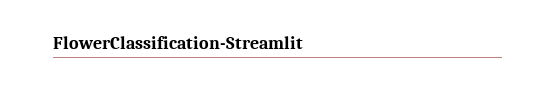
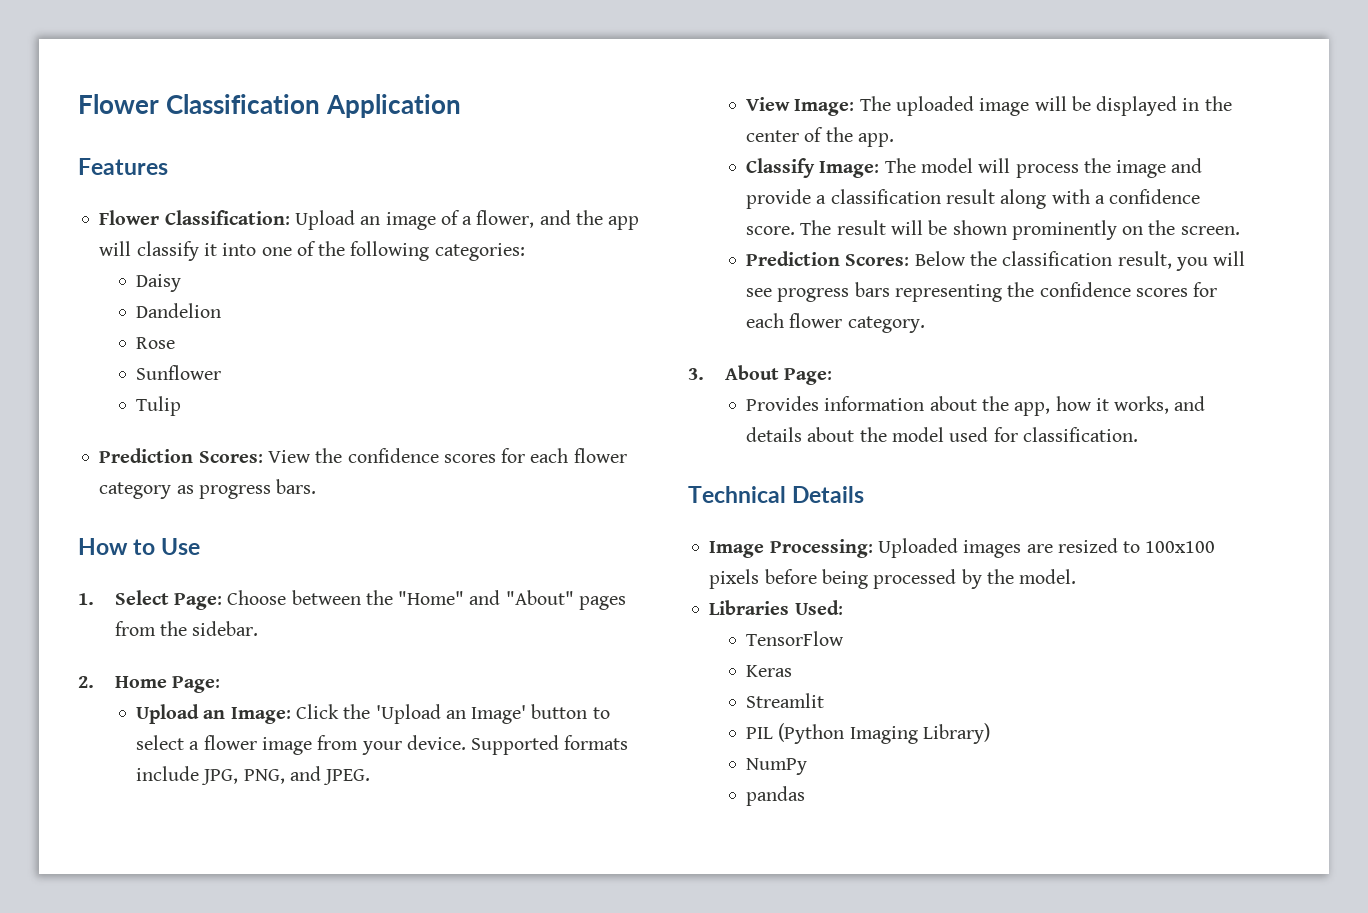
- FlowerClassification-Streamlit
+ Flower Classification Application
+ Features
+ Flower Classification: Upload an image of a flower, and the app will classify it into one of the following categories:
+ Daisy
+ Dandelion
+ Rose
+ Sunflower
+ Tulip
+ Prediction Scores: View the confidence scores for each flower category as progress bars.
+ How to Use
+ 1. Select Page: Choose between the "Home" and "About" pages from the sidebar.
+ 2. Home Page:
+ Upload an Image: Click the 'Upload an Image' button to select a flower image from your device. Supported formats include JPG, PNG, and JPEG.
+ View Image: The uploaded image will be displayed in the center of the app.
+ Classify Image: The model will process the image and provide a classification result along with a confidence score. The result will be shown prominently on the screen.
+ Prediction Scores: Below the classification result, you will see progress bars representing the confidence scores for each flower category.
+ 3. About Page:
+ Provides information about the app, how it works, and details about the model used for classification.
+ Technical Details
+ Image Processing: Uploaded images are resized to 100x100 pixels before being processed by the model.
+ Libraries Used:
+ TensorFlow
+ Keras
+ Streamlit
+ PIL (Python Imaging Library)
+ NumPy
+ pandas

